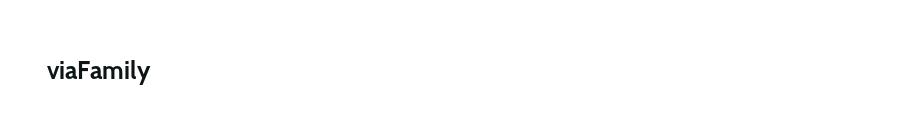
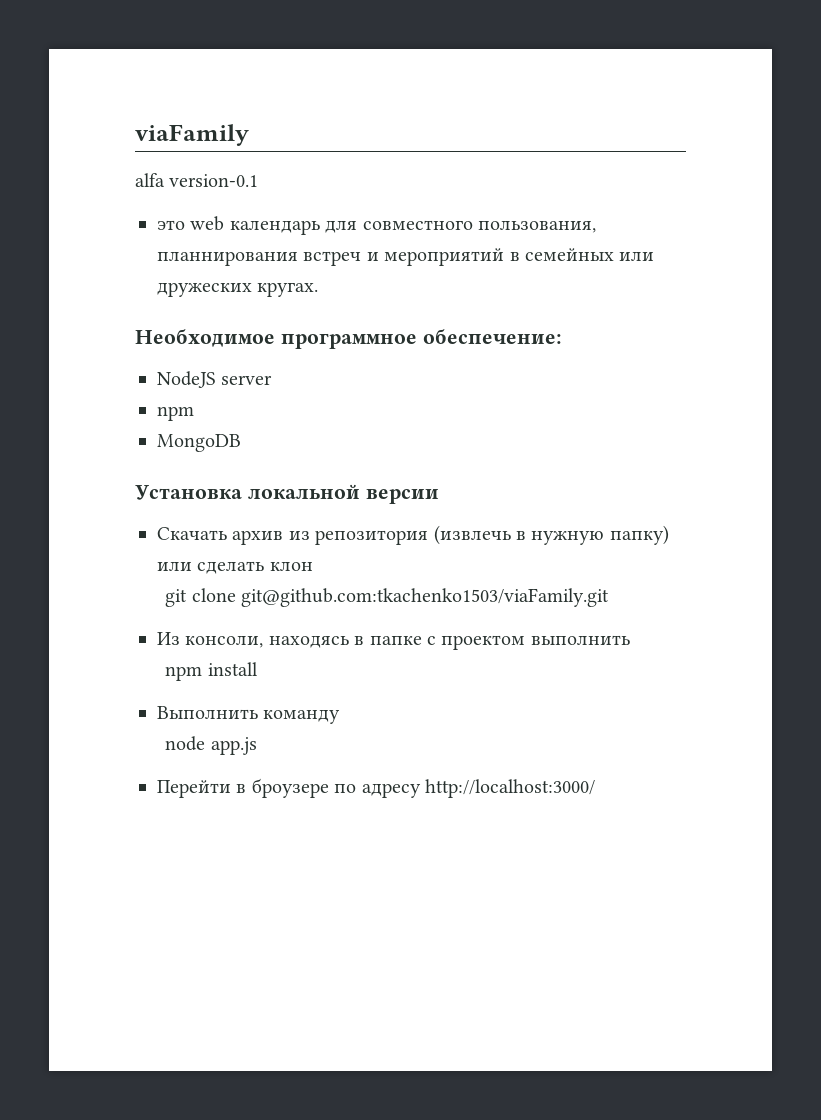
+ alfa version-0.1
+ это web календарь для совместного пользования, планнирования встреч и мероприятий в семейных или дружеских кругах.
+ Необходимое программное обеспечение:
+ NodeJS server
+ npm
+ MongoDB
+ Установка локальной версии
+ Скачать архив из репозитория (извлечь в нужную папку) или сделать клон
+ git clone git@github.com:tkachenko1503/viaFamily.git
+ Из консоли, находясь в папке с проектом выполнить
+ npm install
+ Выполнить команду
+ node app.js
+ Перейти в броузере по адресу http://localhost:3000/

